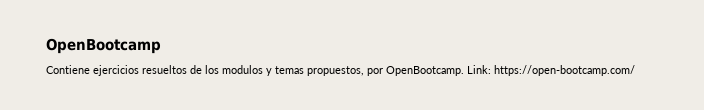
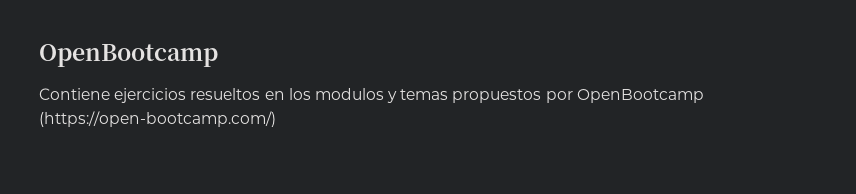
- Contiene ejercicios resueltos de los modulos y temas propuestos, por OpenBootcamp. Link: https://open-bootcamp.com/
+ Contiene ejercicios resueltos en los modulos y temas propuestos por OpenBootcamp (https://open-bootcamp.com/)

